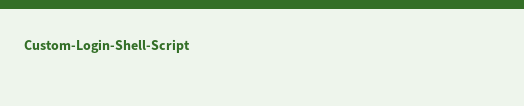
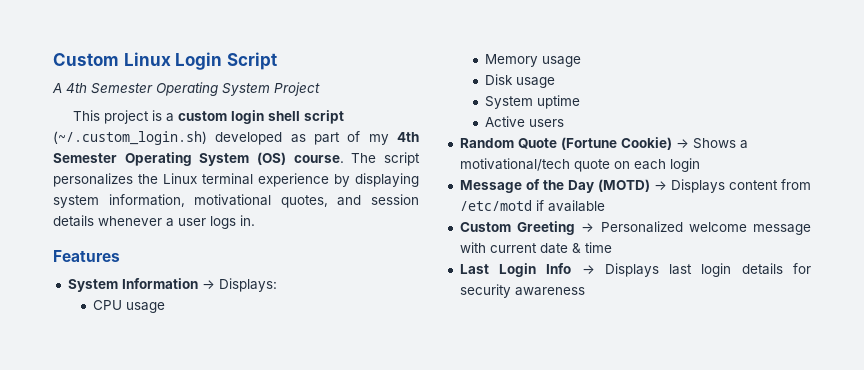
- Custom-Login-Shell-Script
+ Custom Linux Login Script
+ A 4th Semester Operating System Project
+ This project is a custom login shell script (~/.custom_login.sh) developed as part of my 4th Semester Operating System (OS) course. The script personalizes the Linux terminal experience by displaying system information, motivational quotes, and session details whenever a user logs in.
+ Features
+ System Information → Displays:
+ CPU usage
+ Memory usage
+ Disk usage
+ System uptime
+ Active users
+ Random Quote (Fortune Cookie) → Shows a motivational/tech quote on each login
+ Message of the Day (MOTD) → Displays content from /etc/motd if available
+ Custom Greeting → Personalized welcome message with current date & time
+ Last Login Info → Displays last login details for security awareness

